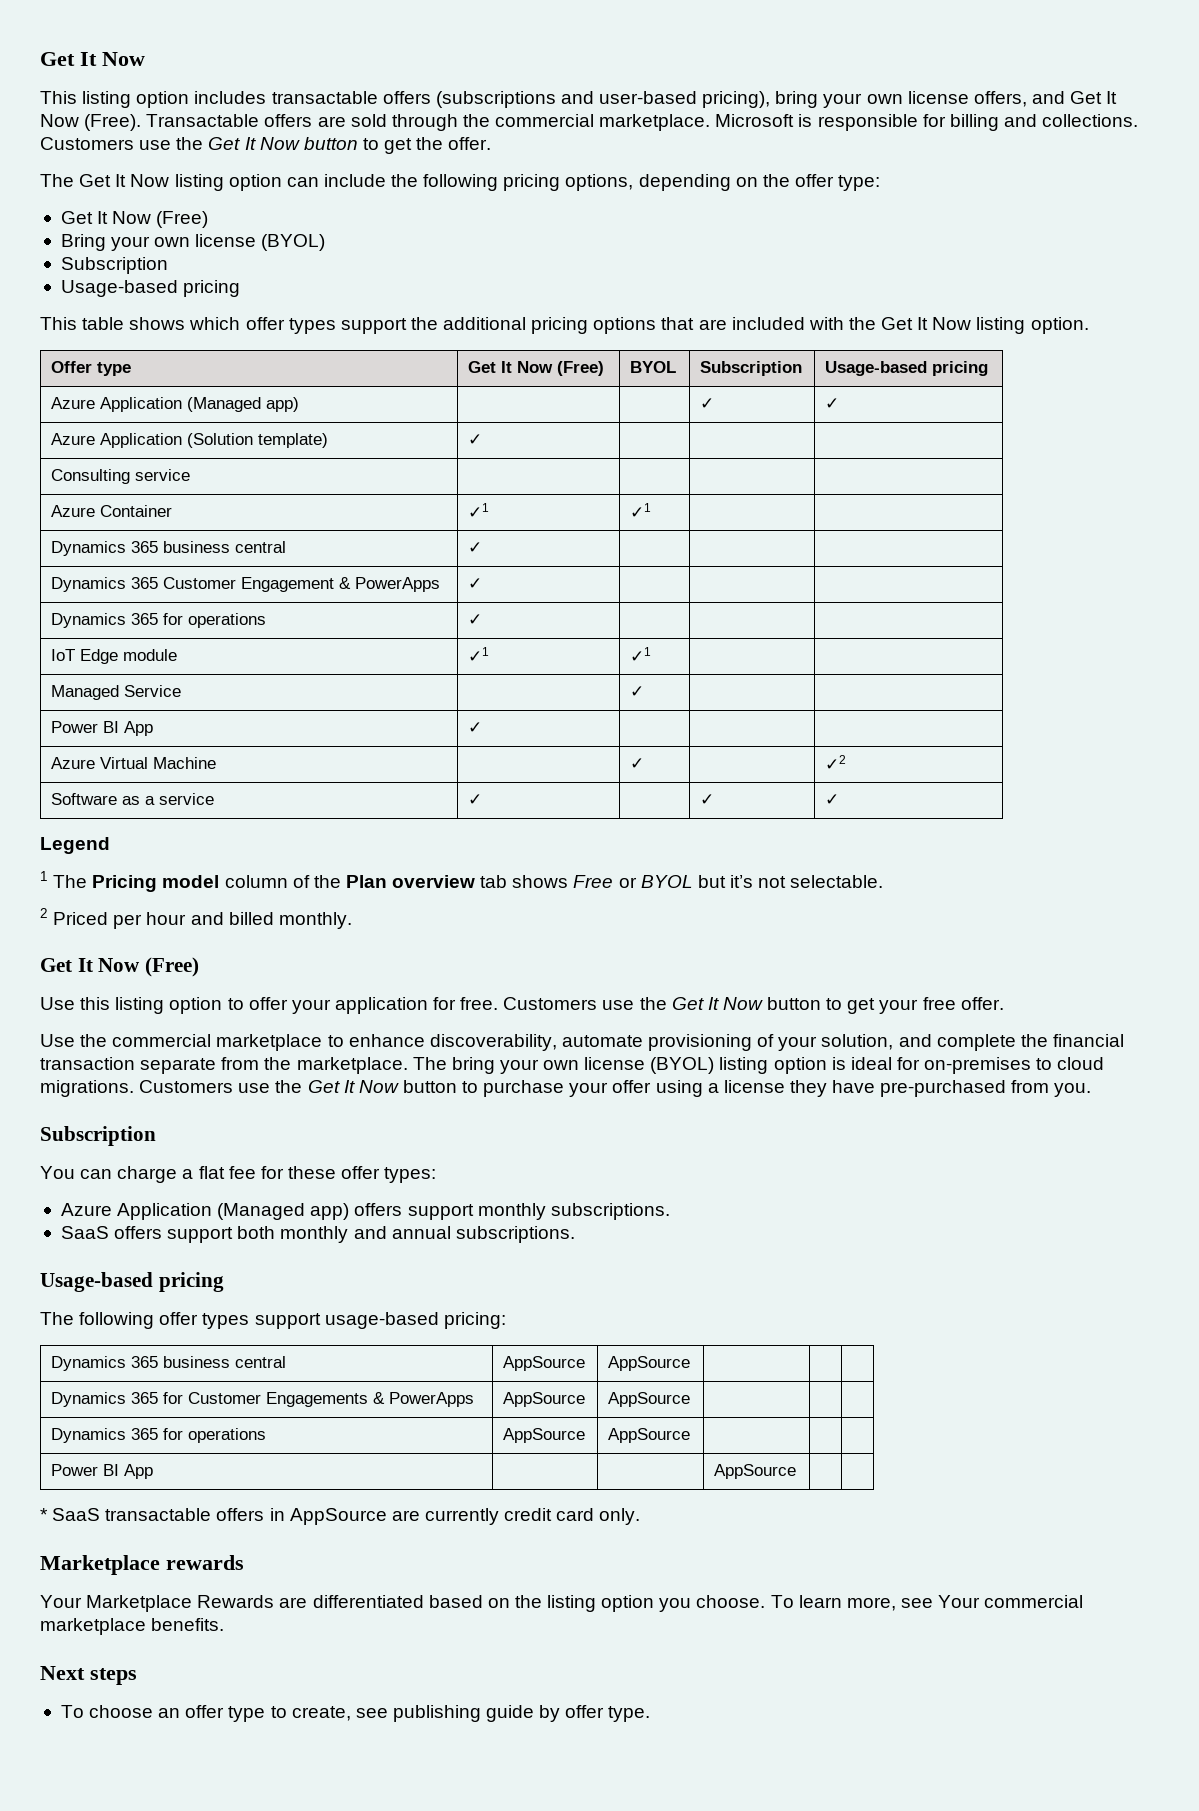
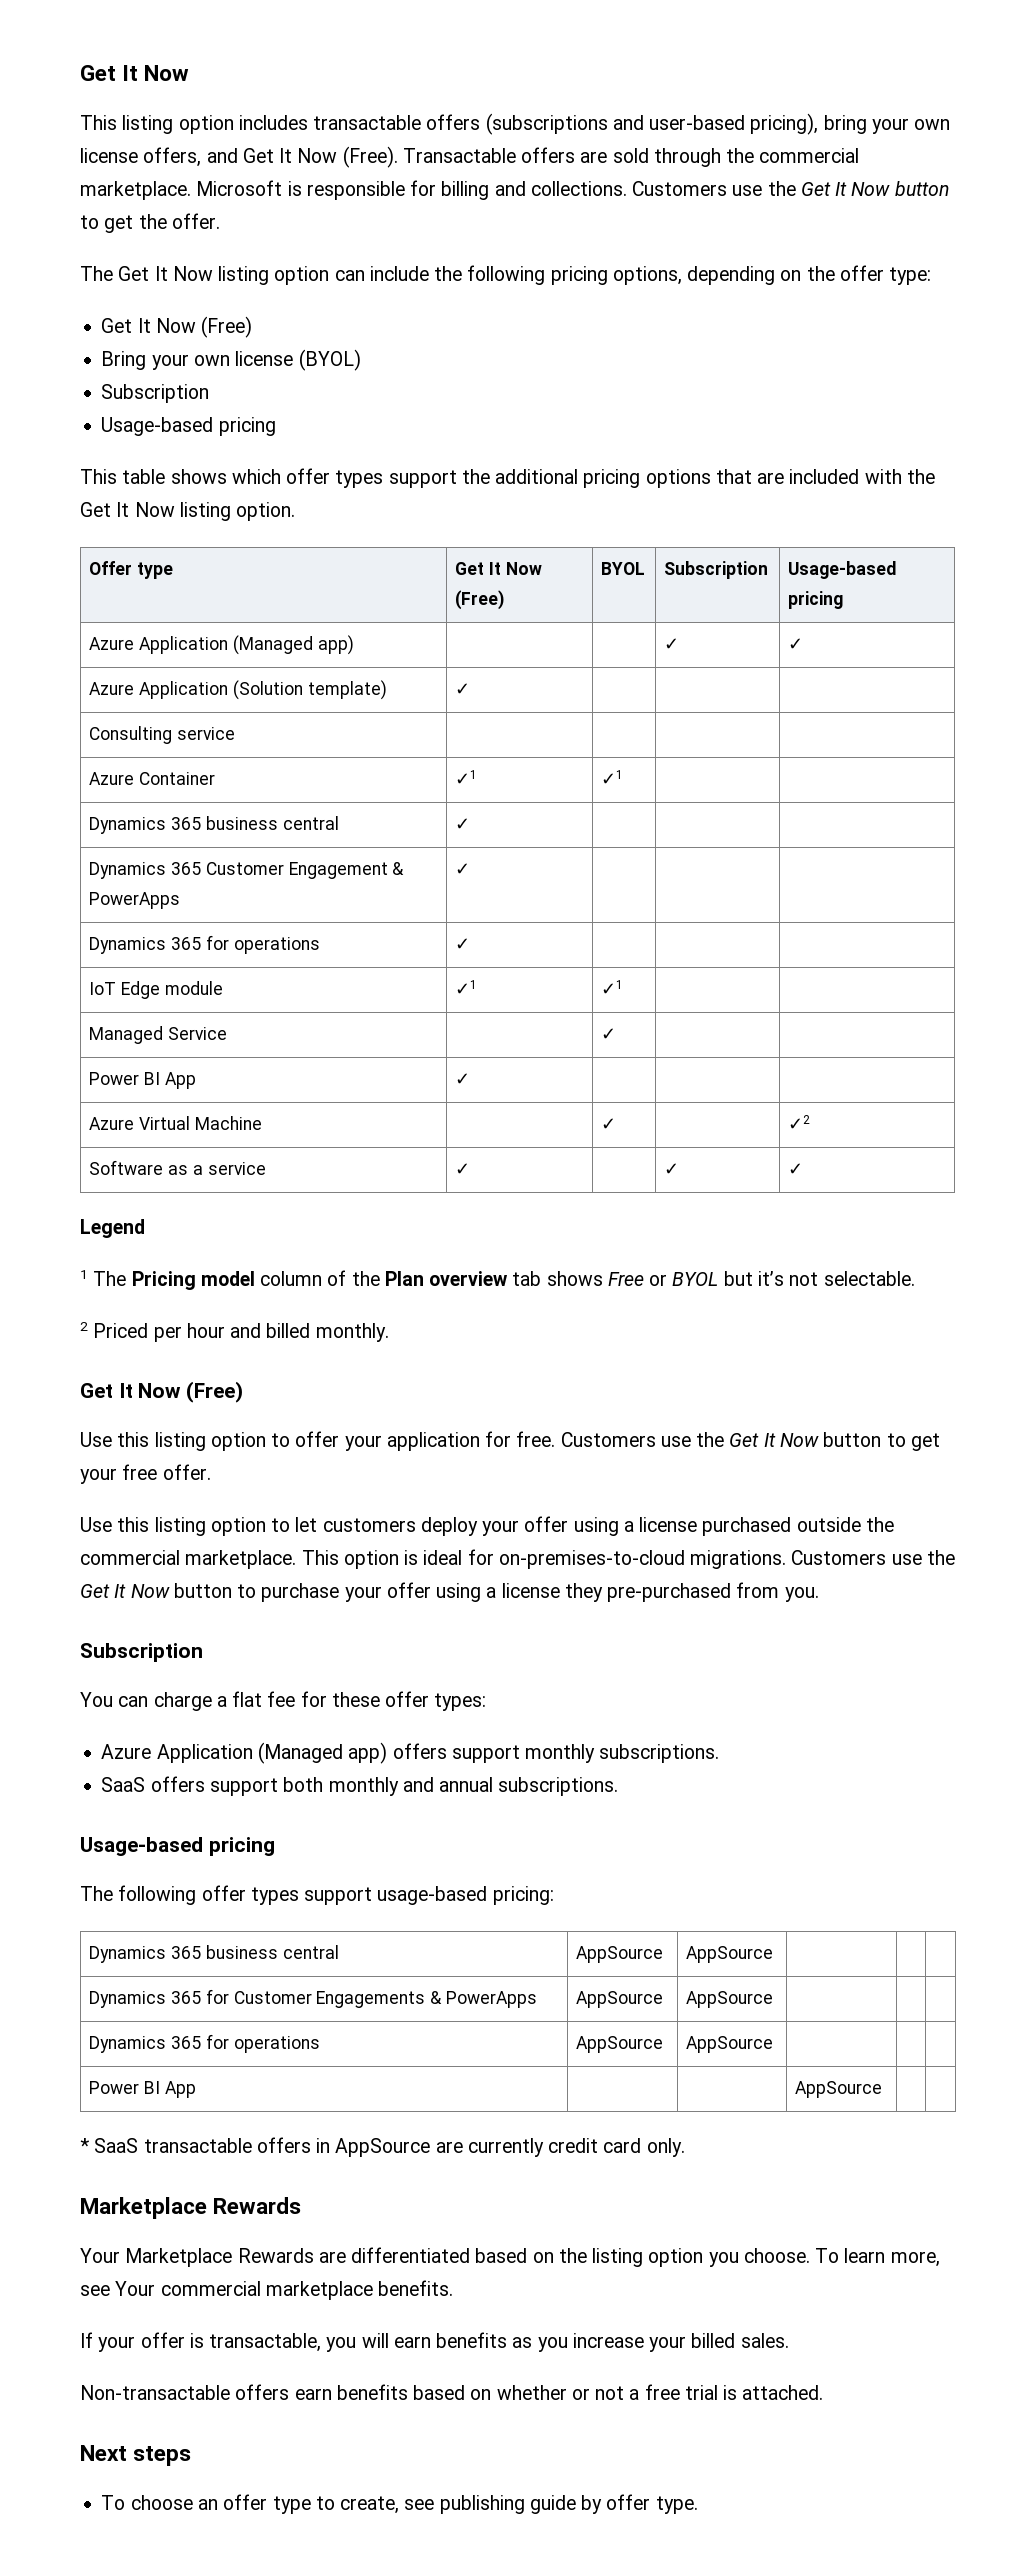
- Use the commercial marketplace to enhance discoverability, automate provisioning of your solution, and complete the financial transaction separate from the marketplace. The bring your own license (BYOL) listing option is ideal for on-premises to cloud migrations.
+ Use this listing option to let customers deploy your offer using a license purchased outside the commercial marketplace. This option is ideal for on-premises-to-cloud migrations.
- Customers use the Get It Now button to purchase your offer using a license they have pre-purchased from you.
+ Customers use the Get It Now button to purchase your offer using a license they pre-purchased from you.
  * SaaS transactable offers in AppSource are currently credit card only.
- Marketplace rewards
+ Marketplace Rewards
+ If your offer is transactable, you will earn benefits as you increase your billed sales.
+ Non-transactable offers earn benefits based on whether or not a free trial is attached.

